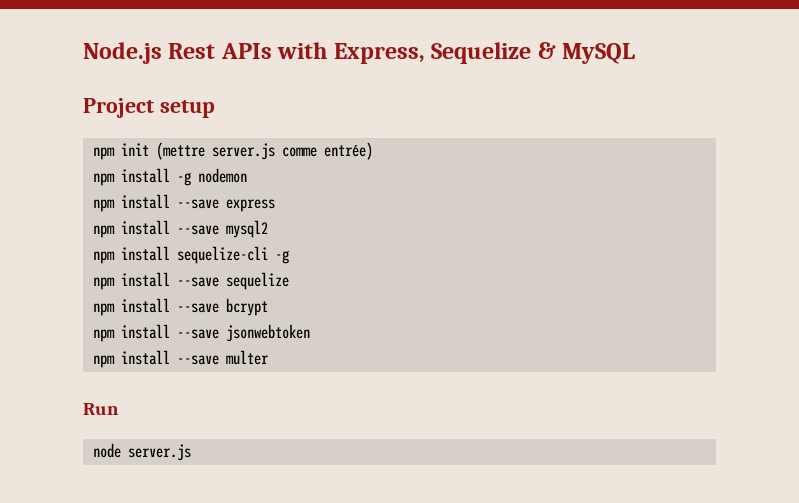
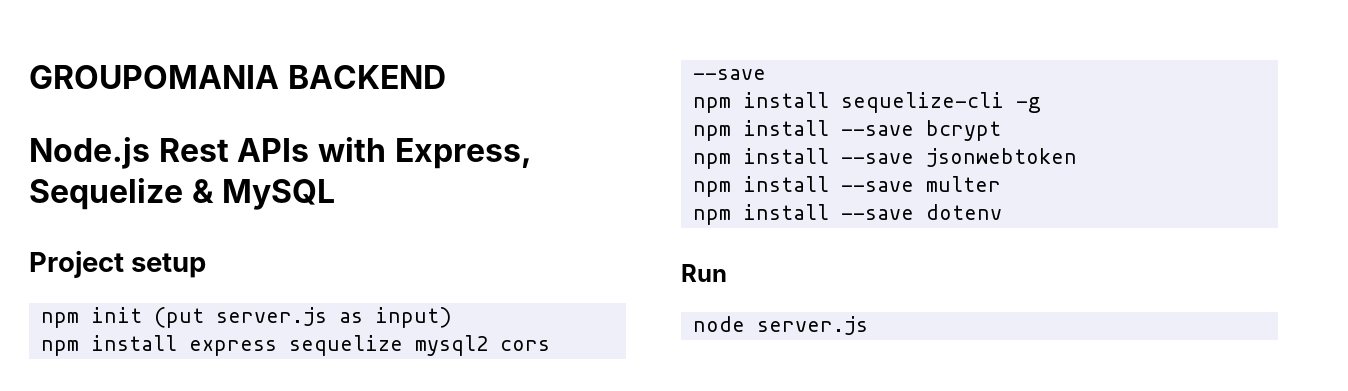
+ GROUPOMANIA BACKEND
- npm init (mettre server.js comme entrée)
- npm install -g nodemon
- npm install --save express
- npm install --save mysql2
+ npm init (put server.js as input)
+ npm install express sequelize mysql2 cors --save
- npm install --save sequelize
+ npm install --save dotenv

